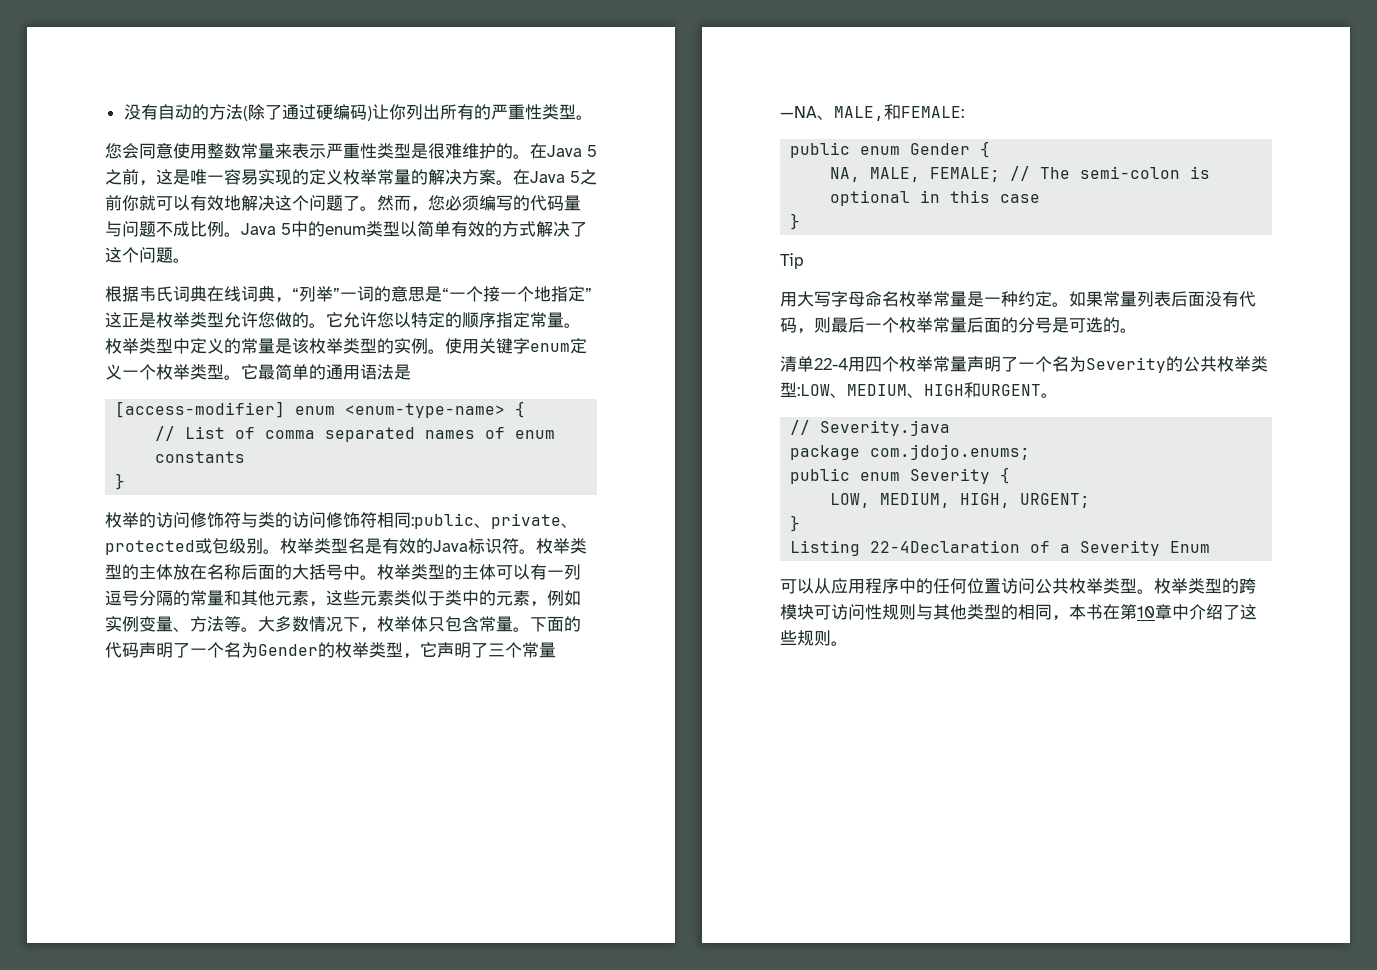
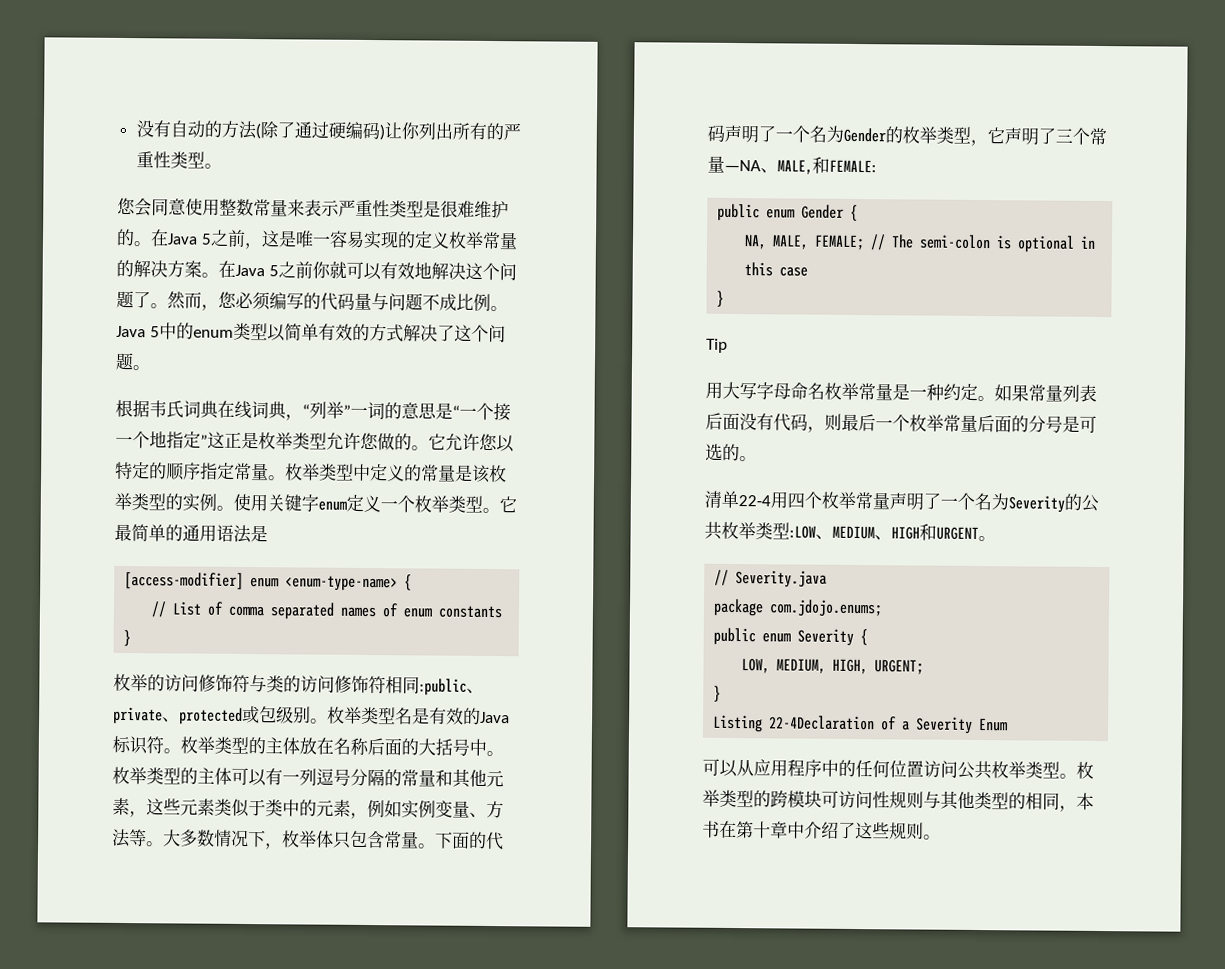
- 枚举类型的跨模块可访问性规则与其他类型的相同，本书在第10章中介绍了这些规则。
+ 枚举类型的跨模块可访问性规则与其他类型的相同，本书在第十章中介绍了这些规则。

